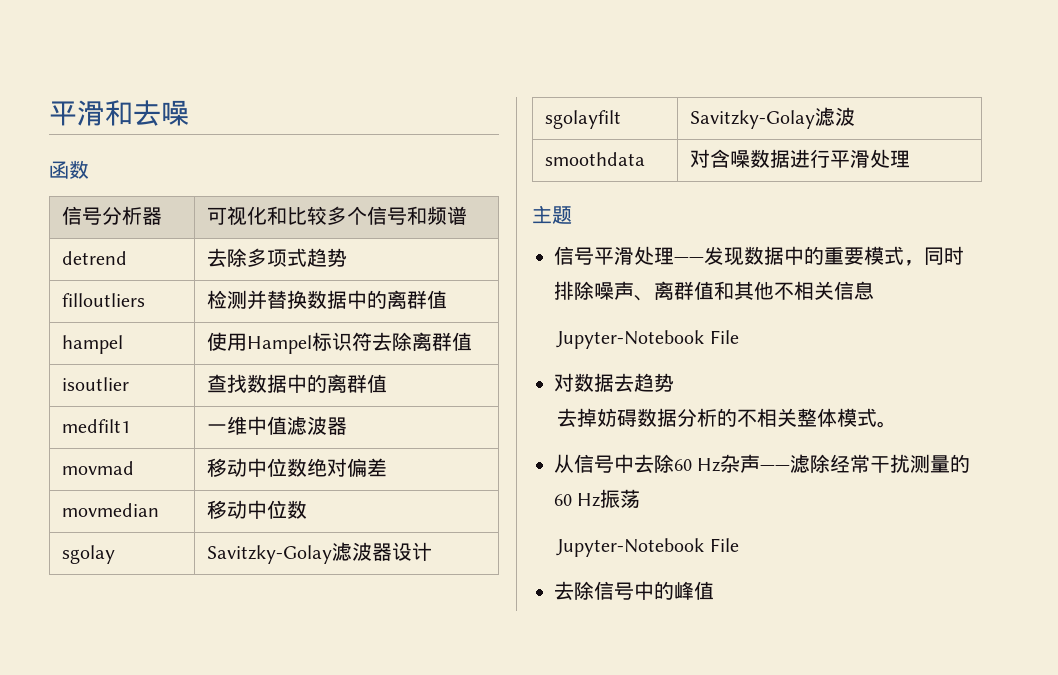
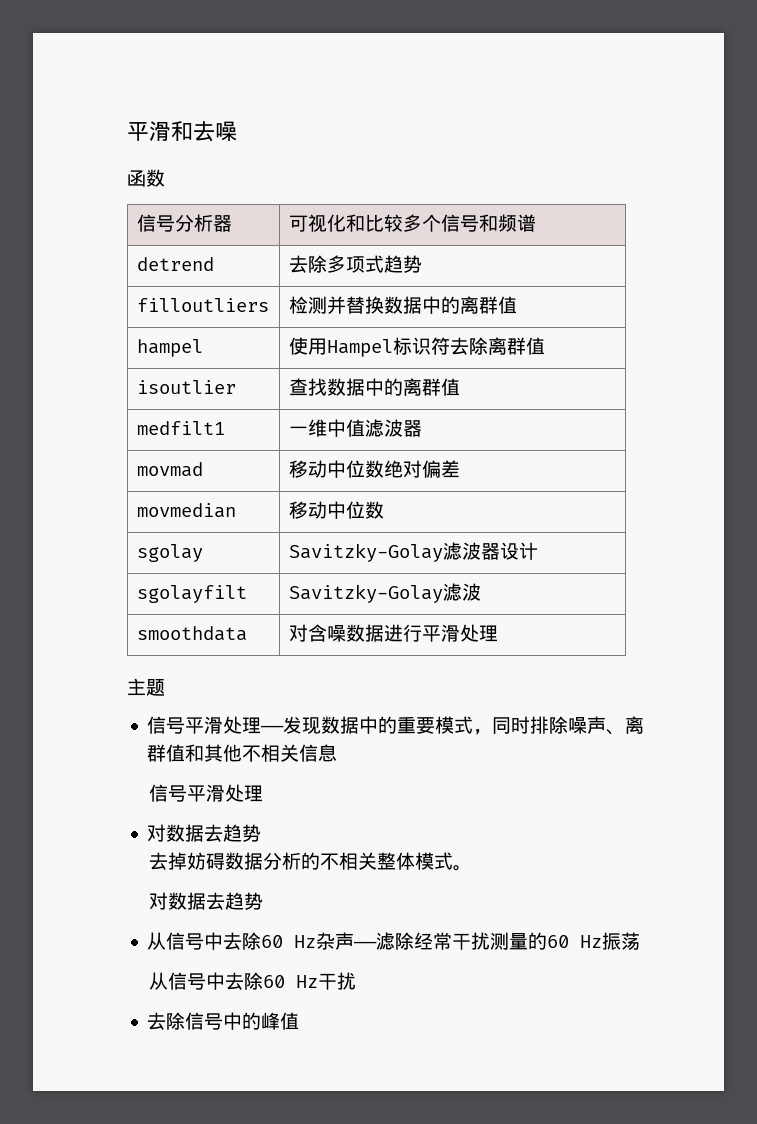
  信号平滑处理——发现数据中的重要模式，同时排除噪声、离群值和其他不相关信息
- Jupyter-Notebook File
+ 信号平滑处理
  去掉妨碍数据分析的不相关整体模式。
+ 对数据去趋势
  从信号中去除60 Hz杂声——滤除经常干扰测量的60 Hz振荡
- Jupyter-Notebook File
+ 从信号中去除60 Hz干扰

